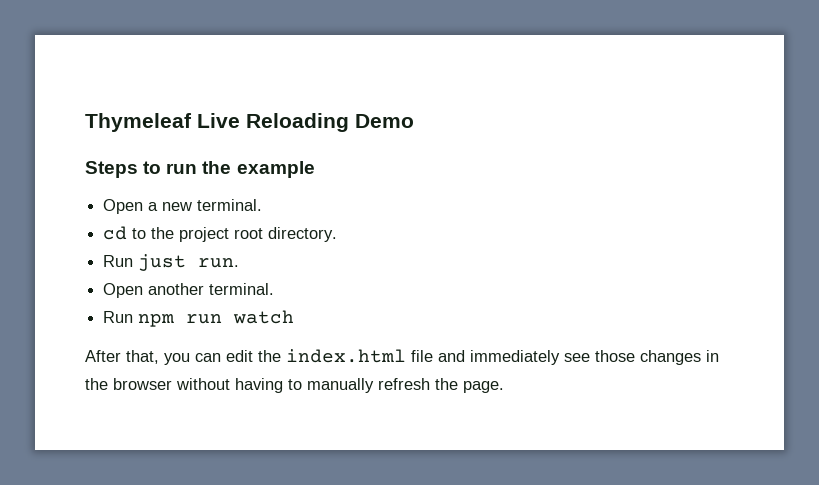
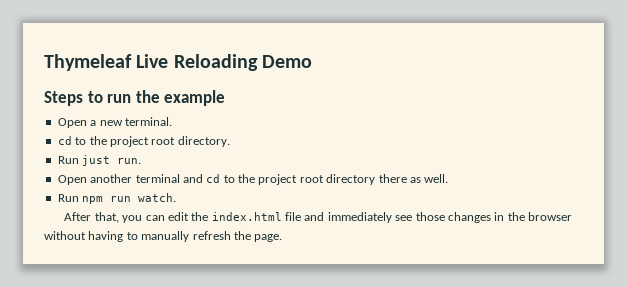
- Open another terminal.
+ Open another terminal and cd to the project root directory there as well.
- Run npm run watch
+ Run npm run watch.

